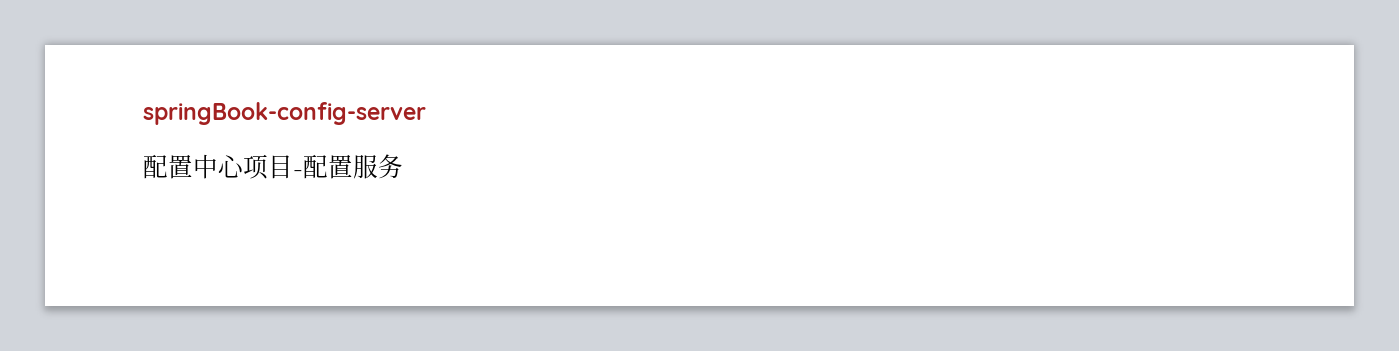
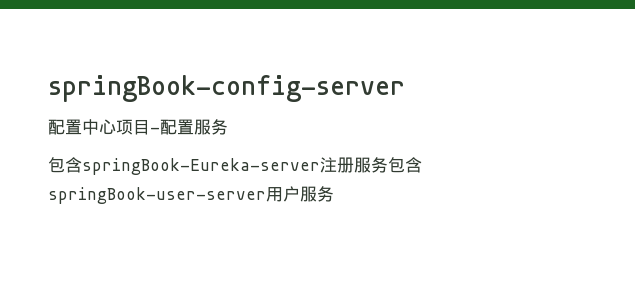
+ 包含springBook-Eureka-server注册服务包含springBook-user-server用户服务

